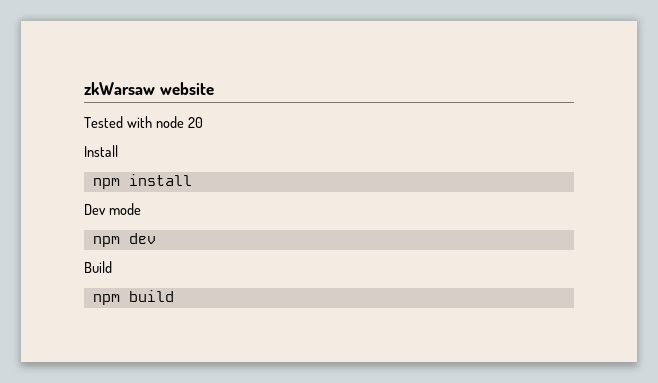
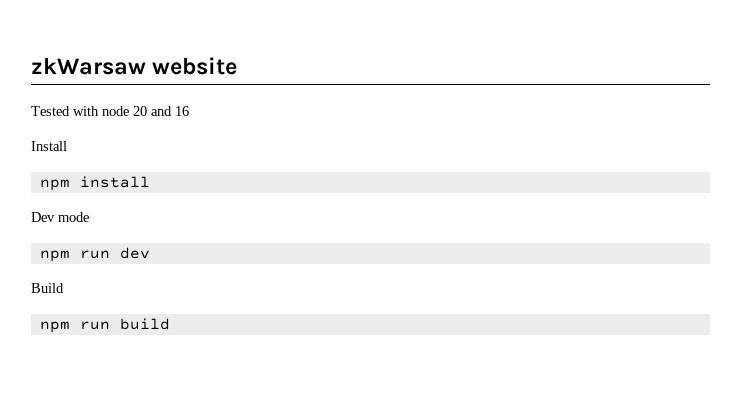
- Tested with node 20
+ Tested with node 20 and 16
- npm dev
+ npm run dev
- npm build
+ npm run build

